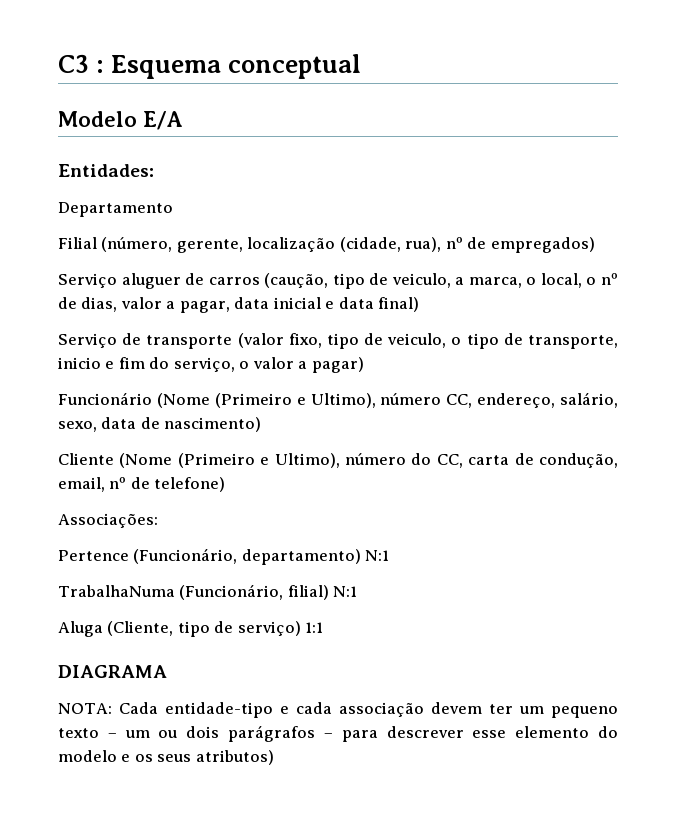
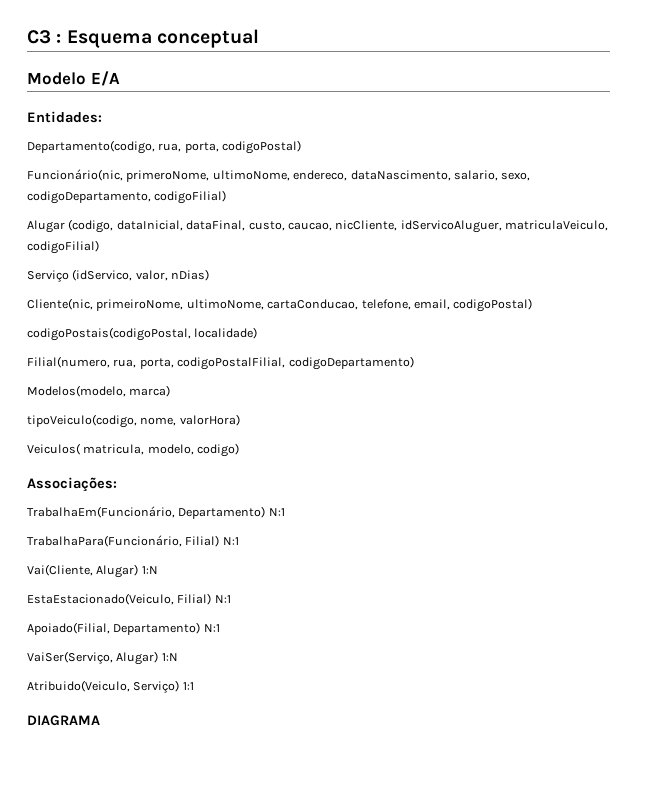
- Departamento
- Filial (número, gerente, localização (cidade, rua), nº de empregados)
- Serviço aluguer de carros (caução, tipo de veiculo, a marca, o local, o nº de dias, valor a pagar, data inicial e data final)
- Serviço de transporte (valor fixo, tipo de veiculo, o tipo de transporte, inicio e fim do serviço, o valor a pagar)
- Funcionário (Nome (Primeiro e Ultimo), número CC, endereço, salário, sexo, data de nascimento)
- Cliente (Nome (Primeiro e Ultimo), número do CC, carta de condução, email, nº de telefone)
+ Departamento(codigo, rua, porta, codigoPostal)
+ Funcionário(nic, primeroNome, ultimoNome, endereco, dataNascimento, salario, sexo, codigoDepartamento, codigoFilial)
+ Alugar (codigo, dataInicial, dataFinal, custo, caucao, nicCliente, idServicoAluguer, matriculaVeiculo, codigoFilial)
+ Serviço (idServico, valor, nDias)
+ Cliente(nic, primeiroNome, ultimoNome, cartaConducao, telefone, email, codigoPostal)
+ codigoPostais(codigoPostal, localidade)
+ Filial(numero, rua, porta, codigoPostalFilial, codigoDepartamento)
+ Modelos(modelo, marca)
+ tipoVeiculo(codigo, nome, valorHora)
+ Veiculos( matricula, modelo, codigo)
  Associações:
- Pertence (Funcionário, departamento) N:1
- TrabalhaNuma (Funcionário, filial) N:1
- Aluga (Cliente, tipo de serviço) 1:1
+ TrabalhaEm(Funcionário, Departamento) N:1
+ TrabalhaPara(Funcionário, Filial) N:1
+ Vai(Cliente, Alugar) 1:N
+ EstaEstacionado(Veiculo, Filial) N:1
+ Apoiado(Filial, Departamento) N:1
+ VaiSer(Serviço, Alugar) 1:N
+ Atribuido(Veiculo, Serviço) 1:1
  DIAGRAMA
- NOTA: Cada entidade-tipo e cada associação devem ter um pequeno texto – um ou dois parágrafos – para descrever esse elemento do modelo e os seus atributos)

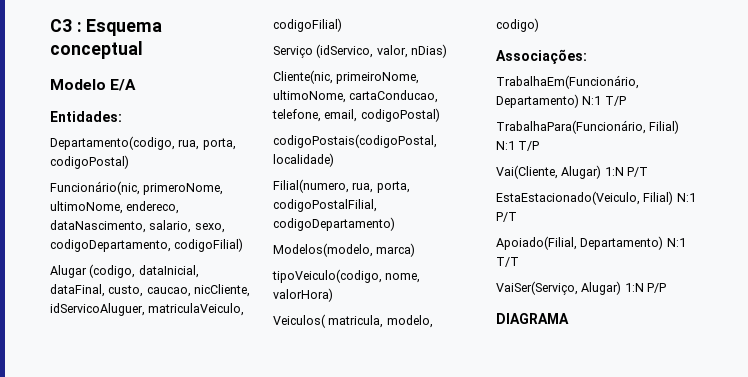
- TrabalhaEm(Funcionário, Departamento) N:1
+ TrabalhaEm(Funcionário, Departamento) N:1 T/P
- TrabalhaPara(Funcionário, Filial) N:1
+ TrabalhaPara(Funcionário, Filial) N:1 T/P
- Vai(Cliente, Alugar) 1:N
+ Vai(Cliente, Alugar) 1:N P/T
- EstaEstacionado(Veiculo, Filial) N:1
+ EstaEstacionado(Veiculo, Filial) N:1 P/T
- Apoiado(Filial, Departamento) N:1
+ Apoiado(Filial, Departamento) N:1 T/T
- VaiSer(Serviço, Alugar) 1:N
- Atribuido(Veiculo, Serviço) 1:1
+ VaiSer(Serviço, Alugar) 1:N P/P

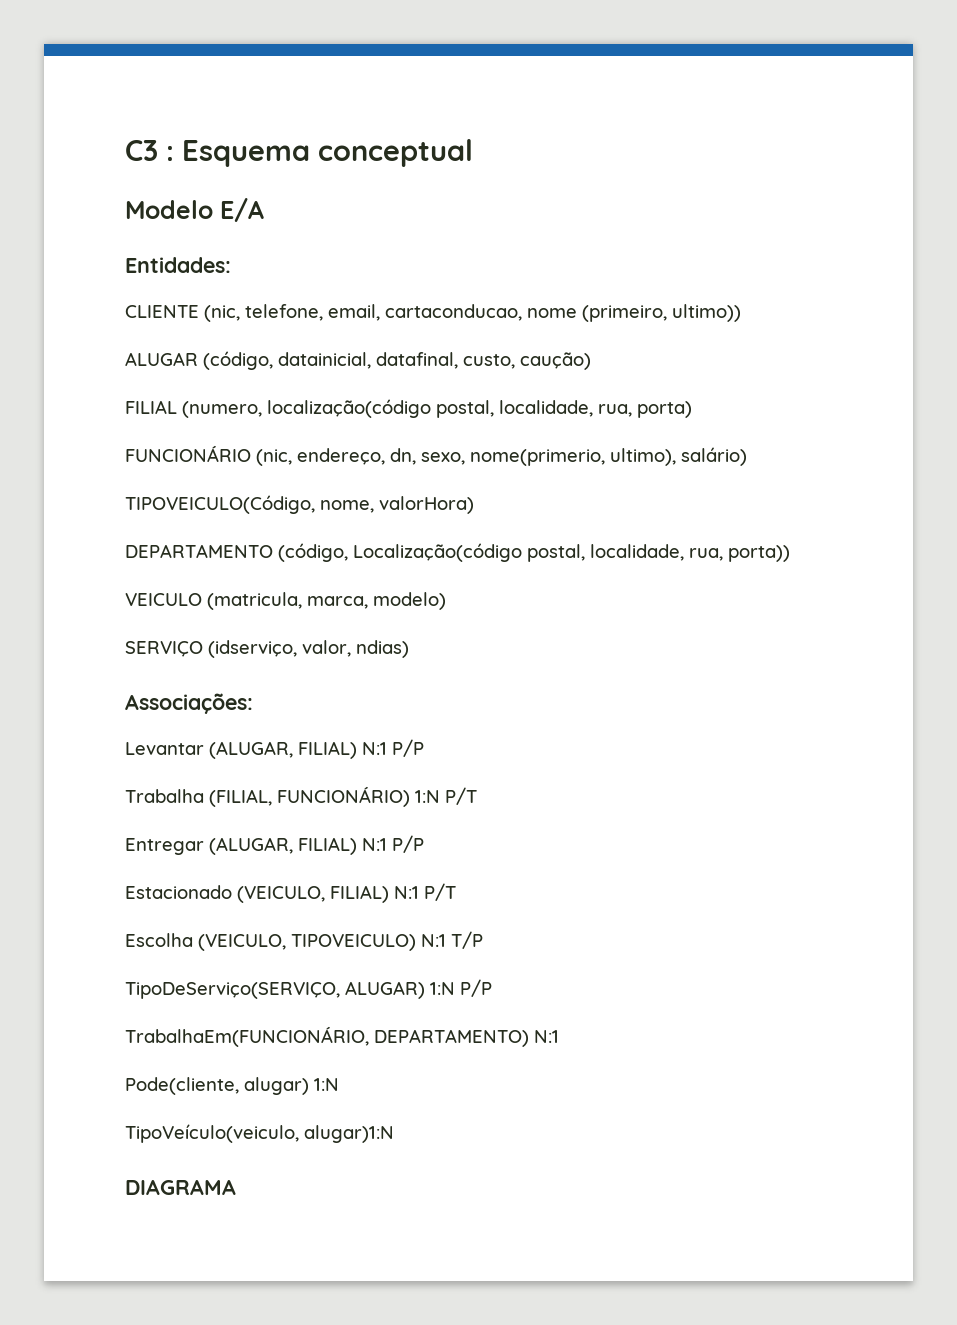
- Departamento(codigo, rua, porta, codigoPostal)
- Funcionário(nic, primeroNome, ultimoNome, endereco, dataNascimento, salario, sexo, codigoDepartamento, codigoFilial)
- Alugar (codigo, dataInicial, dataFinal, custo, caucao, nicCliente, idServicoAluguer, matriculaVeiculo, codigoFilial)
- Serviço (idServico, valor, nDias)
- Cliente(nic, primeiroNome, ultimoNome, cartaConducao, telefone, email, codigoPostal)
- codigoPostais(codigoPostal, localidade)
- Filial(numero, rua, porta, codigoPostalFilial, codigoDepartamento)
- Modelos(modelo, marca)
- tipoVeiculo(codigo, nome, valorHora)
- Veiculos( matricula, modelo, codigo)
+ CLIENTE (nic, telefone, email, cartaconducao, nome (primeiro, ultimo))
+ ALUGAR (código, datainicial, datafinal, custo, caução)
+ FILIAL (numero, localização(código postal, localidade, rua, porta)
+ FUNCIONÁRIO (nic, endereço, dn, sexo, nome(primerio, ultimo), salário)
+ TIPOVEICULO(Código, nome, valorHora)
+ DEPARTAMENTO (código, Localização(código postal, localidade, rua, porta))
+ VEICULO (matricula, marca, modelo)
+ SERVIÇO (idserviço, valor, ndias)
  Associações:
- TrabalhaEm(Funcionário, Departamento) N:1 T/P
- TrabalhaPara(Funcionário, Filial) N:1 T/P
- Vai(Cliente, Alugar) 1:N P/T
- EstaEstacionado(Veiculo, Filial) N:1 P/T
- Apoiado(Filial, Departamento) N:1 T/T
- VaiSer(Serviço, Alugar) 1:N P/P
+ Levantar (ALUGAR, FILIAL) N:1 P/P
+ Trabalha (FILIAL, FUNCIONÁRIO) 1:N P/T
+ Entregar (ALUGAR, FILIAL) N:1 P/P
+ Estacionado (VEICULO, FILIAL) N:1 P/T
+ Escolha (VEICULO, TIPOVEICULO) N:1 T/P
+ TipoDeServiço(SERVIÇO, ALUGAR) 1:N P/P
+ TrabalhaEm(FUNCIONÁRIO, DEPARTAMENTO) N:1
+ Pode(cliente, alugar) 1:N
+ TipoVeículo(veiculo, alugar)1:N

